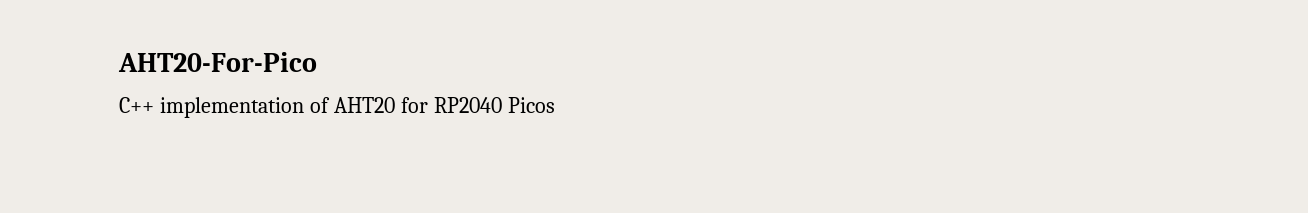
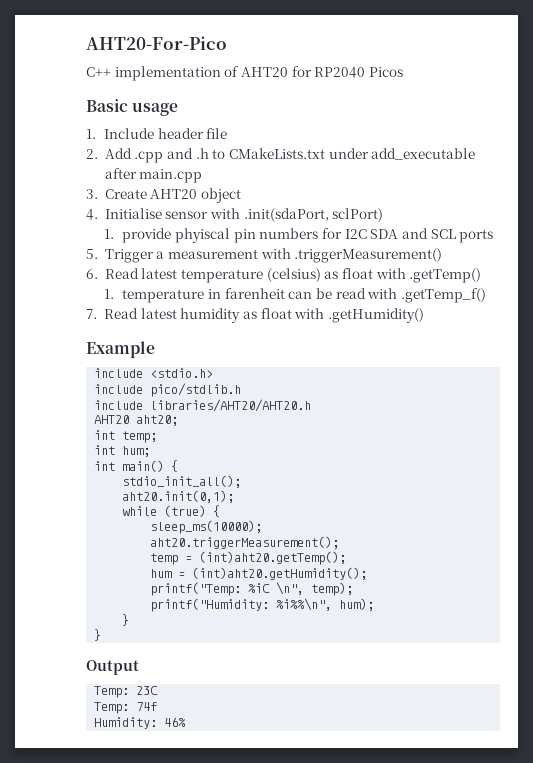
+ Basic usage
+ 1. Include header file
+ 2. Add .cpp and .h to CMakeLists.txt under add_executable after main.cpp
+ 3. Create AHT20 object
+ 4. Initialise sensor with .init(sdaPort, sclPort)
+ 1. provide phyiscal pin numbers for I2C SDA and SCL ports
+ 5. Trigger a measurement with .triggerMeasurement()
+ 6. Read latest temperature (celsius) as float with .getTemp()
+ 1. temperature in farenheit can be read with .getTemp_f()
+ 7. Read latest humidity as float with .getHumidity()
+ Example
+ include <stdio.h>
+ include pico/stdlib.h
+ include libraries/AHT20/AHT20.h
+ AHT20 aht20;
+ int temp;
+ int hum;
+ int main() {
+ stdio_init_all();
+ aht20.init(0,1);
+ while (true) {
+ sleep_ms(10000);
+ aht20.triggerMeasurement();
+ temp = (int)aht20.getTemp();
+ hum = (int)aht20.getHumidity();
+ printf("Temp: %iC \n", temp);
+ printf("Humidity: %i%%\n", hum);
+ }
+ }
+ Output
+ Temp: 23C
+ Temp: 74f
+ Humidity: 46%

